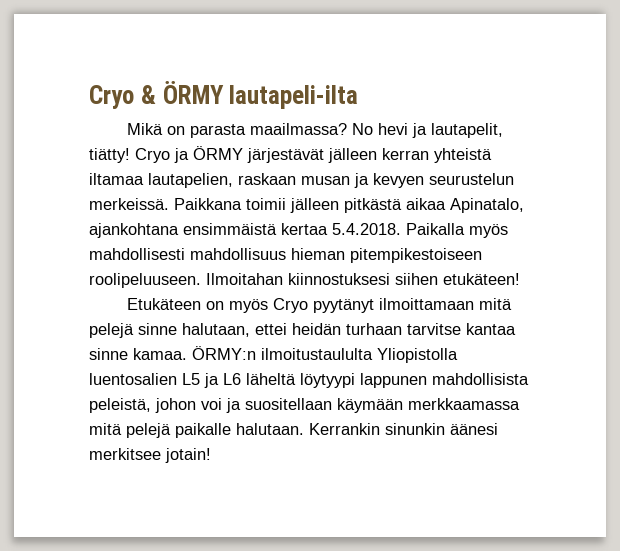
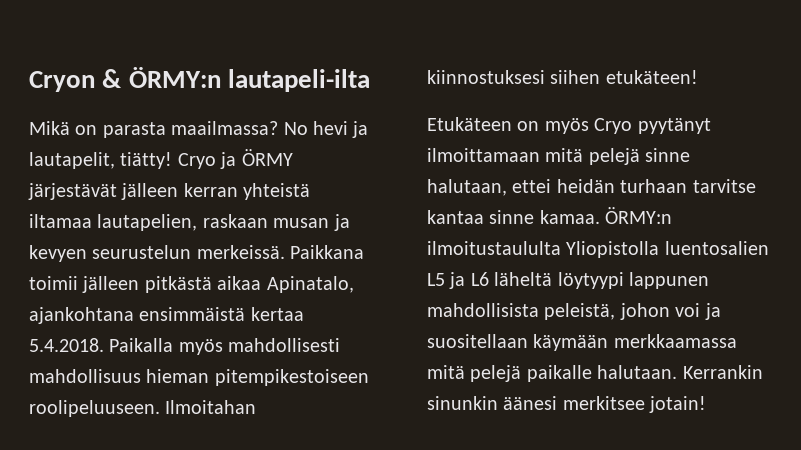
- Cryo & ÖRMY lautapeli-ilta
+ Cryon & ÖRMY:n lautapeli-ilta

